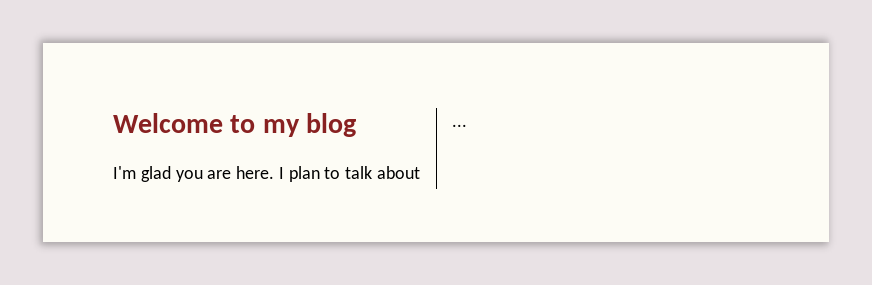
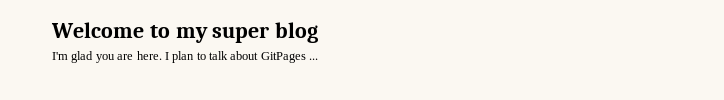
- Welcome to my blog
+ Welcome to my super blog
- I plan to talk about ...
+ I plan to talk about GitPages ...

